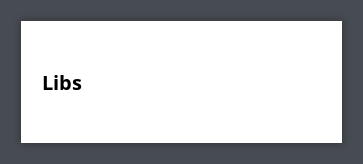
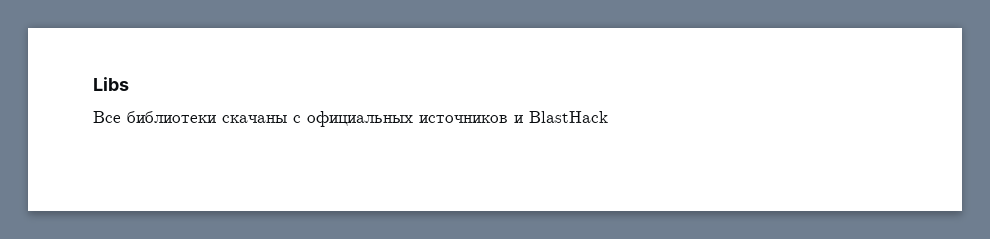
+ Все библиотеки скачаны с официальных источников и BlastHack

